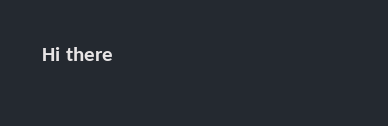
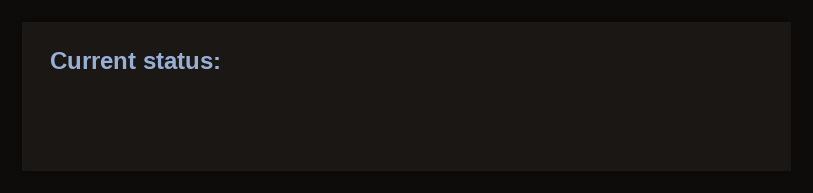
- Hi there
+ Current status:

